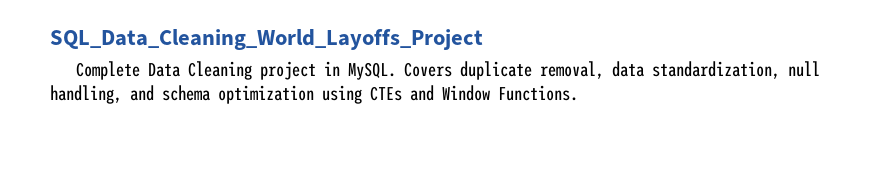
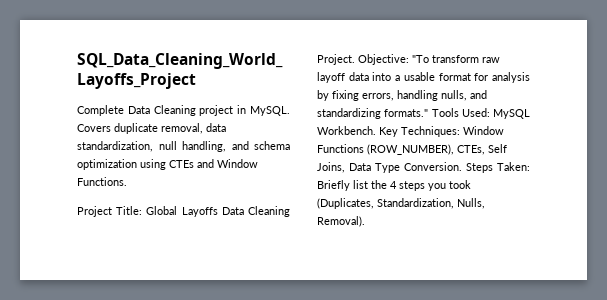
+ Project Title: Global Layoffs Data Cleaning Project. Objective: "To transform raw layoff data into a usable format for analysis by fixing errors, handling nulls, and standardizing formats." Tools Used: MySQL Workbench. Key Techniques: Window Functions (ROW_NUMBER), CTEs, Self Joins, Data Type Conversion. Steps Taken: Briefly list the 4 steps you took (Duplicates, Standardization, Nulls, Removal).

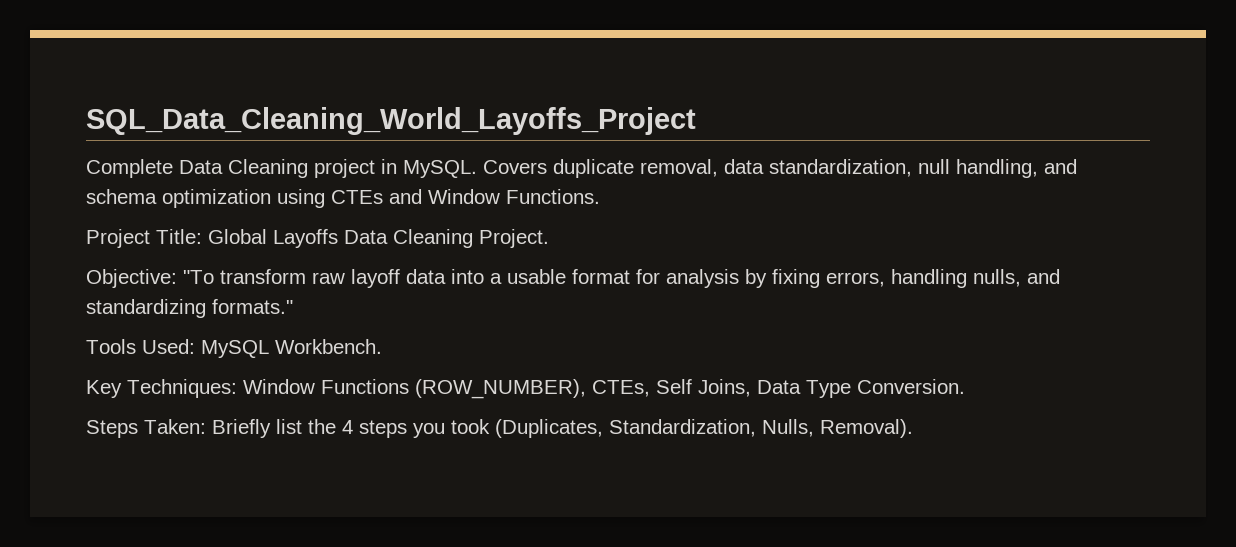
- Project Title: Global Layoffs Data Cleaning Project. Objective: "To transform raw layoff data into a usable format for analysis by fixing errors, handling nulls, and standardizing formats." Tools Used: MySQL Workbench. Key Techniques: Window Functions (ROW_NUMBER), CTEs, Self Joins, Data Type Conversion. Steps Taken: Briefly list the 4 steps you took (Duplicates, Standardization, Nulls, Removal).
+ Project Title: Global Layoffs Data Cleaning Project.
+ Objective: "To transform raw layoff data into a usable format for analysis by fixing errors, handling nulls, and standardizing formats."
+ Tools Used: MySQL Workbench.
+ Key Techniques: Window Functions (ROW_NUMBER), CTEs, Self Joins, Data Type Conversion.
+ Steps Taken: Briefly list the 4 steps you took (Duplicates, Standardization, Nulls, Removal).

